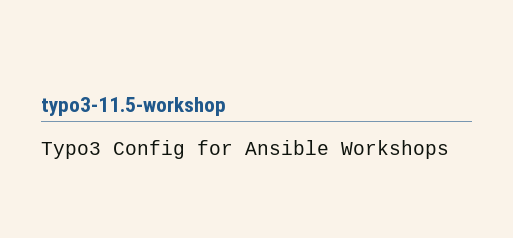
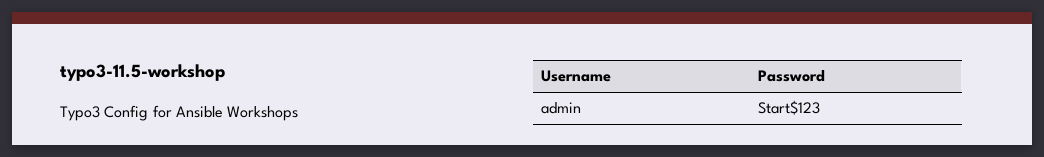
+ Username | Password
+ admin | Start$123

